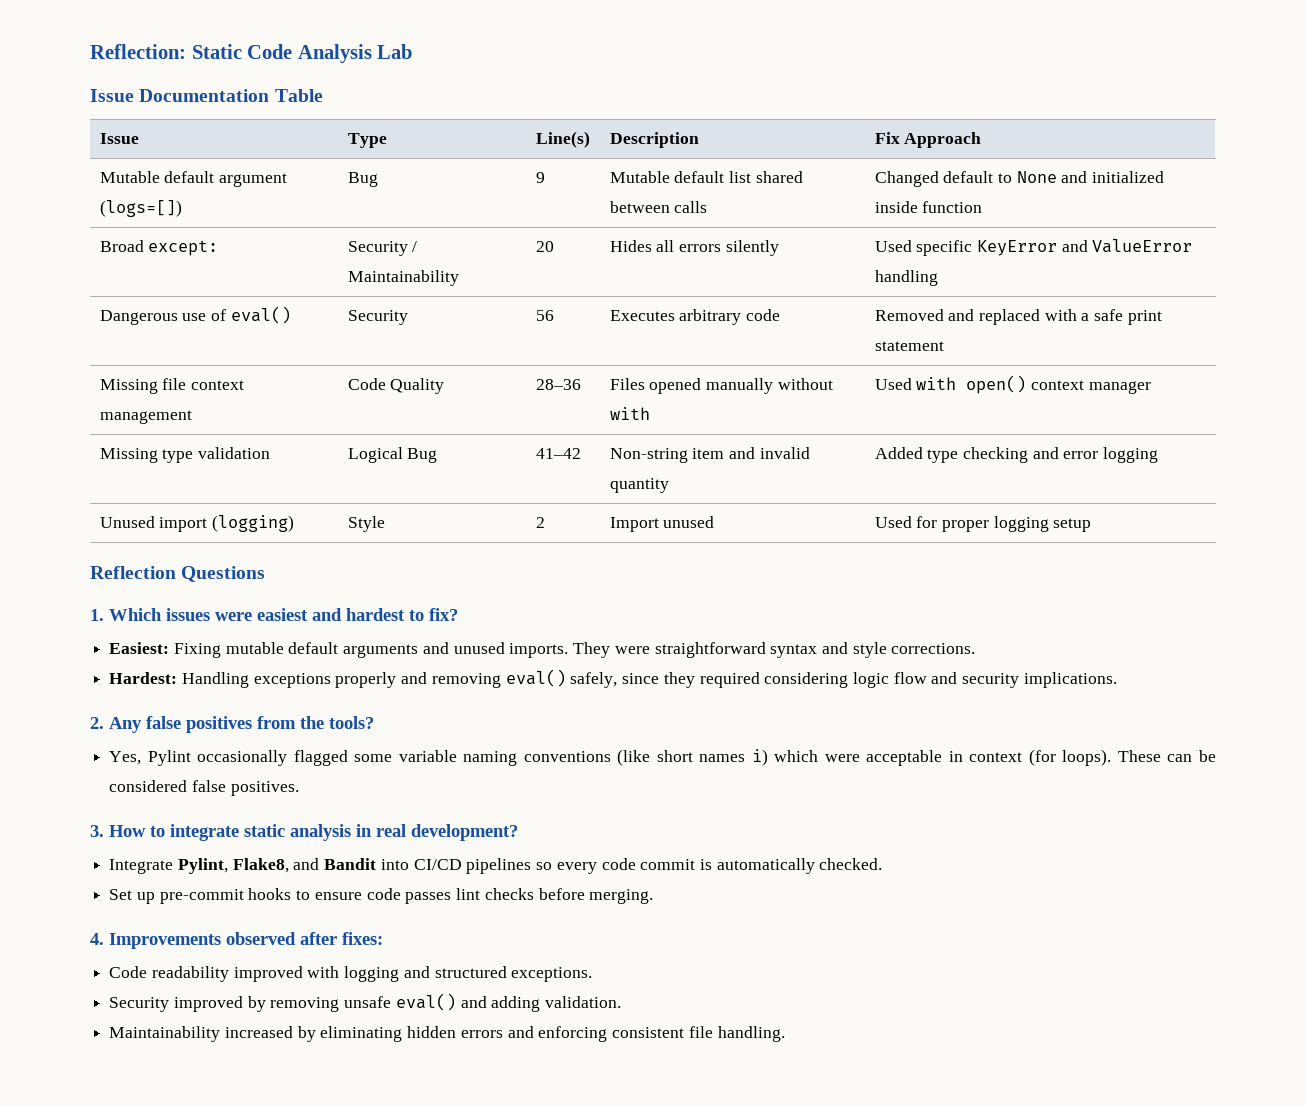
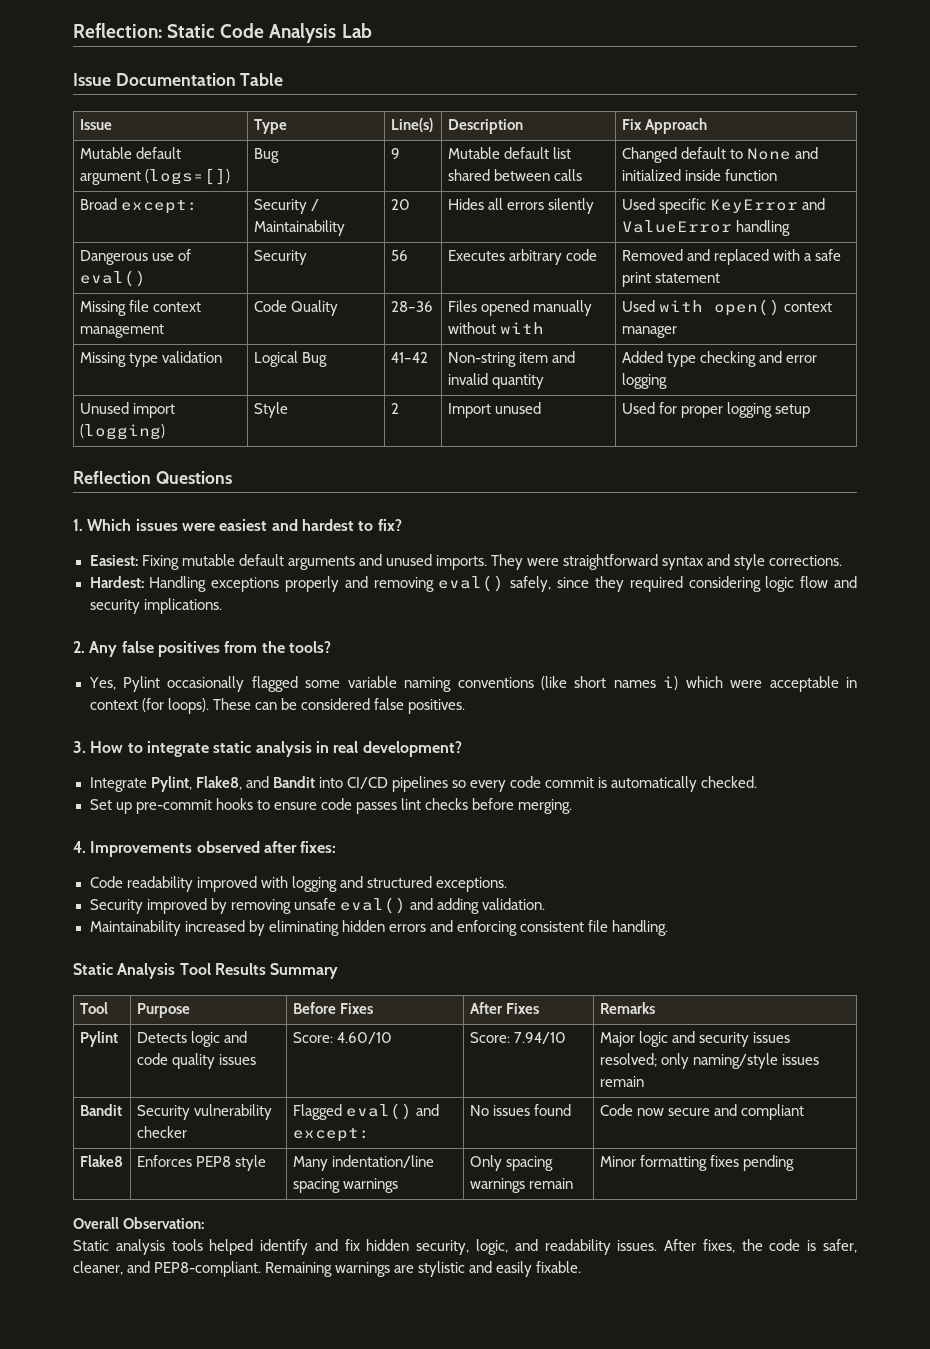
+ Static Analysis Tool Results Summary
+ Tool | Purpose | Before Fixes | After Fixes | Remarks
+ Pylint | Detects logic and code quality issues | Score: 4.60/10 | Score: 7.94/10 | Major logic and security issues resolved; only naming/style issues remain
+ Bandit | Security vulnerability checker | Flagged eval() and except: | No issues found | Code now secure and compliant
+ Flake8 | Enforces PEP8 style | Many indentation/line spacing warnings | Only spacing warnings remain | Minor formatting fixes pending
+ Overall Observation:
+ Static analysis tools helped identify and fix hidden security, logic, and readability issues. After fixes, the code is safer, cleaner, and PEP8-compliant. Remaining warnings are stylistic and easily fixable.

